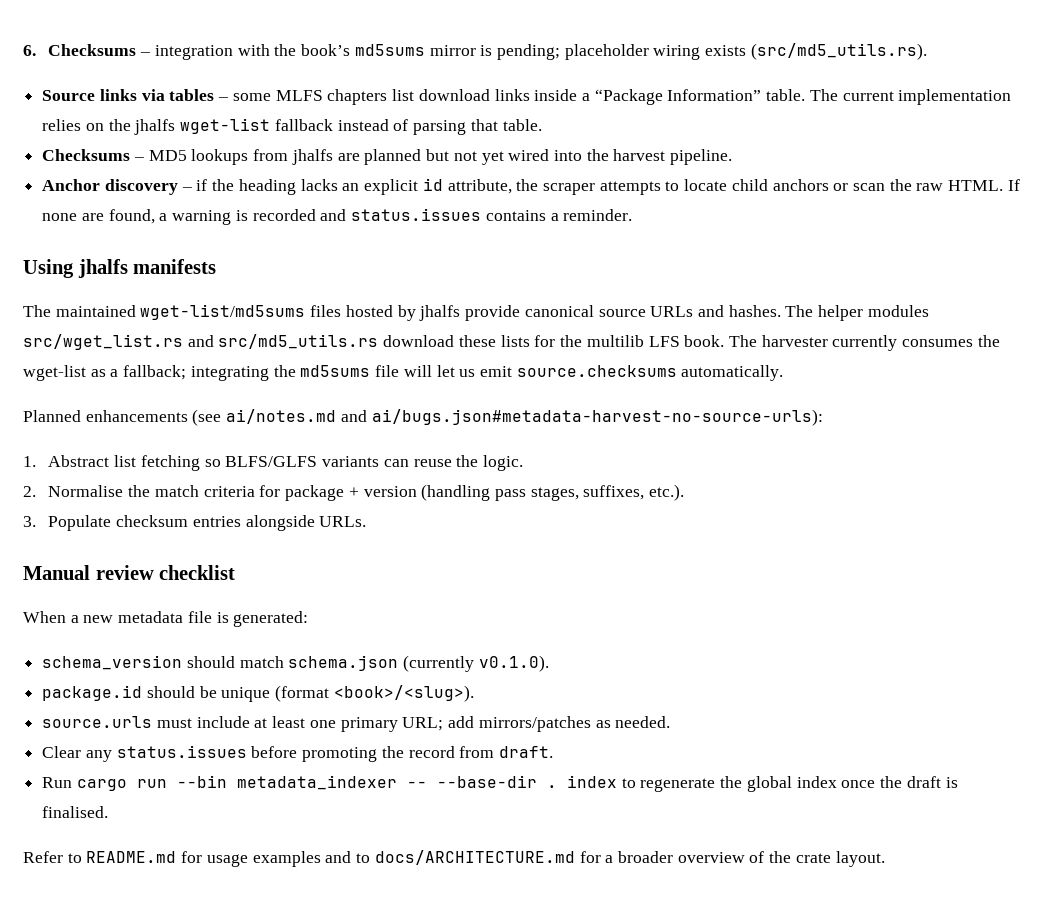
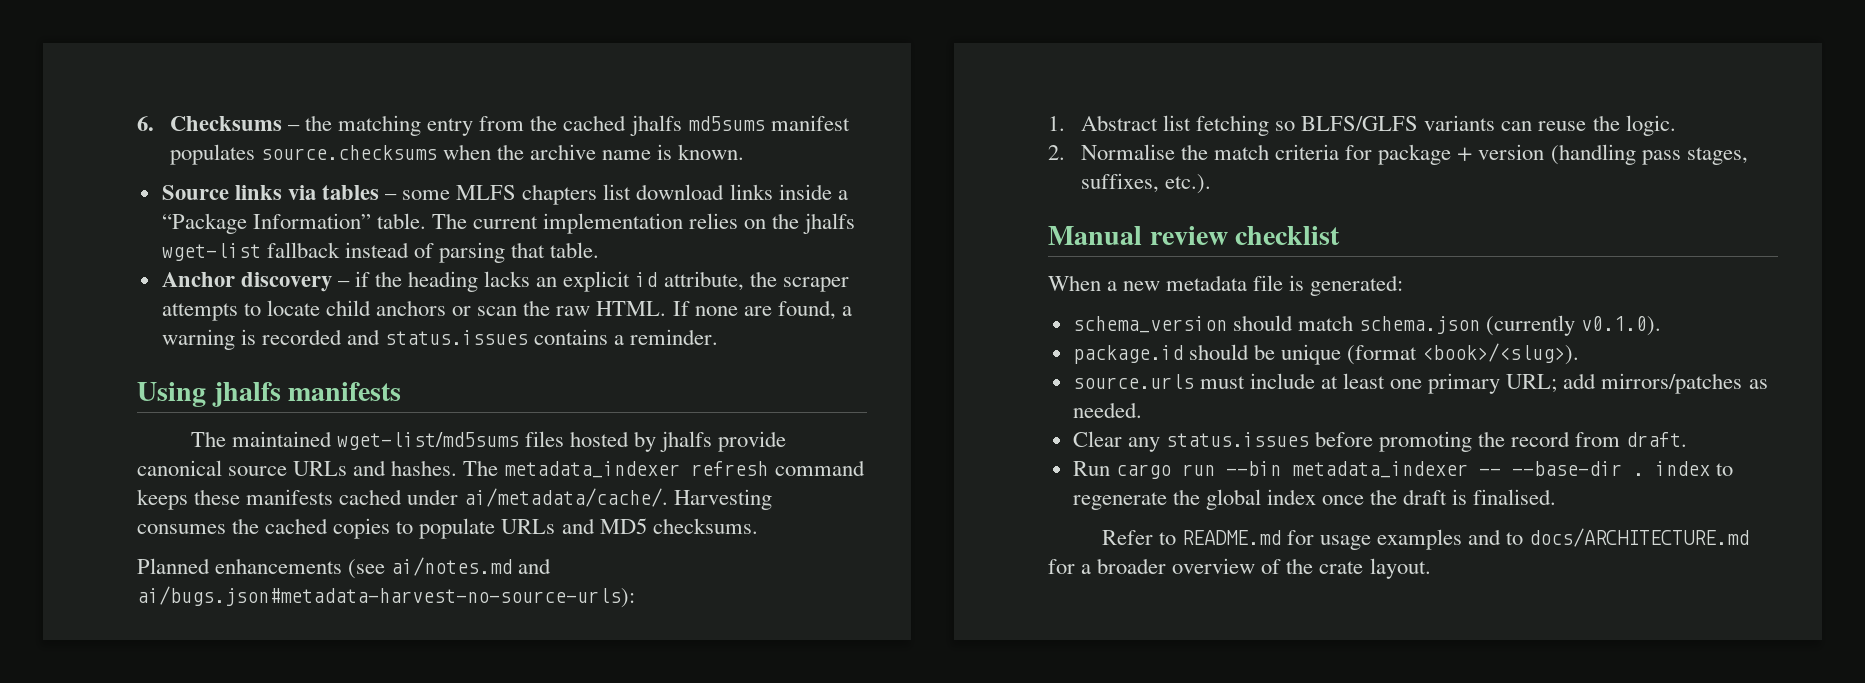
- 6. Checksums – integration with the book’s md5sums mirror is pending; placeholder wiring exists (src/md5_utils.rs).
+ 6. Checksums – the matching entry from the cached jhalfs md5sums manifest populates source.checksums when the archive name is known.
- Checksums – MD5 lookups from jhalfs are planned but not yet wired into the harvest pipeline.
- The helper modules src/wget_list.rs and src/md5_utils.rs download these lists for the multilib LFS book. The harvester currently consumes the wget-list as a fallback; integrating the md5sums file will let us emit source.checksums automatically.
+ The metadata_indexer refresh command keeps these manifests cached under ai/metadata/cache/. Harvesting consumes the cached copies to populate URLs and MD5 checksums.
- 3. Populate checksum entries alongside URLs.

